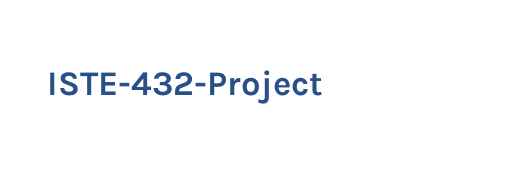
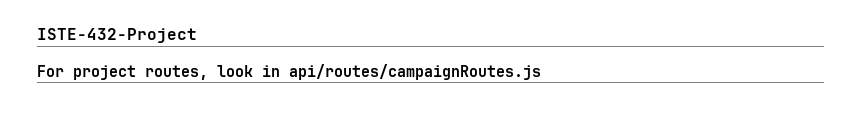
+ For project routes, look in api/routes/campaignRoutes.js

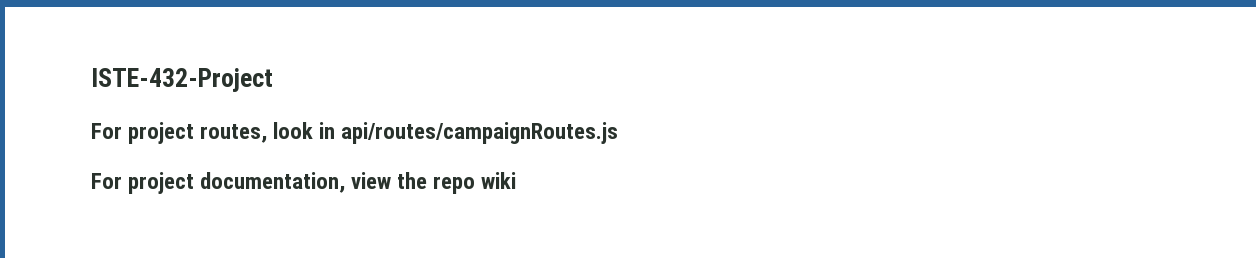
+ For project documentation, view the repo wiki

